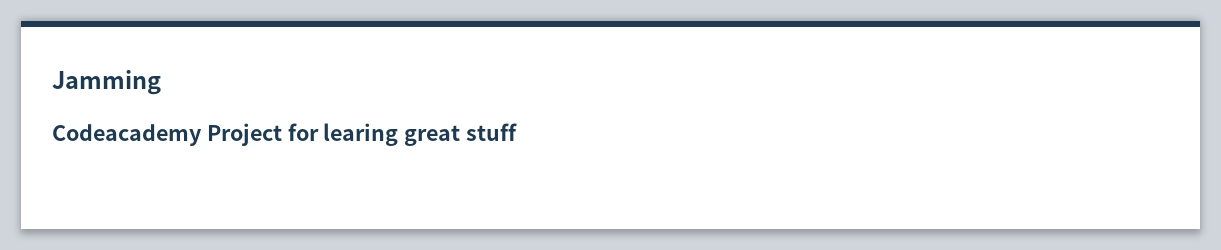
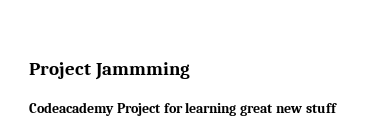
- Jamming
+ Project Jammming
- Codeacademy Project for learing great stuff
+ Codeacademy Project for learning great new stuff

